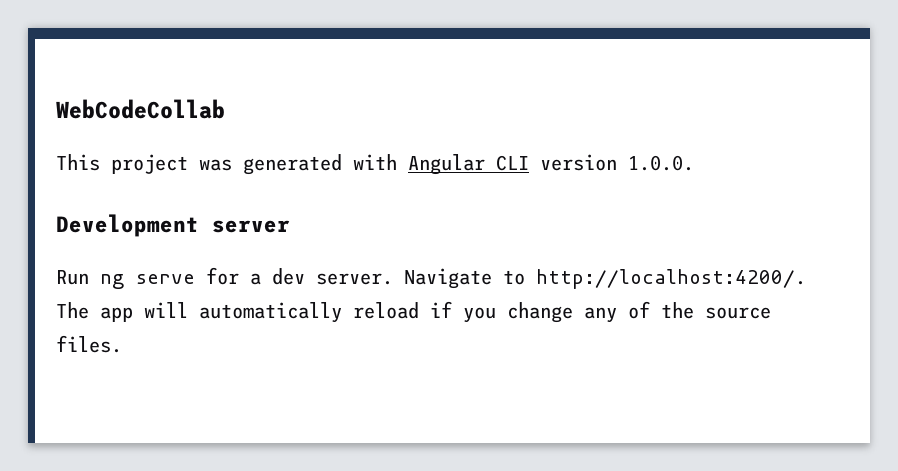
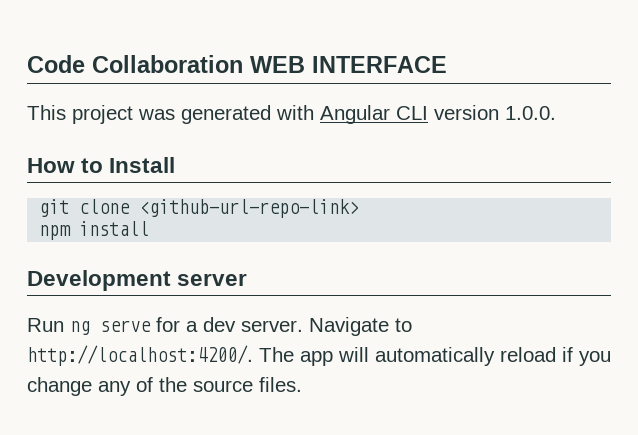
- WebCodeCollab
+ Code Collaboration WEB INTERFACE
+ How to Install
+ git clone <github-url-repo-link>
+ npm install

